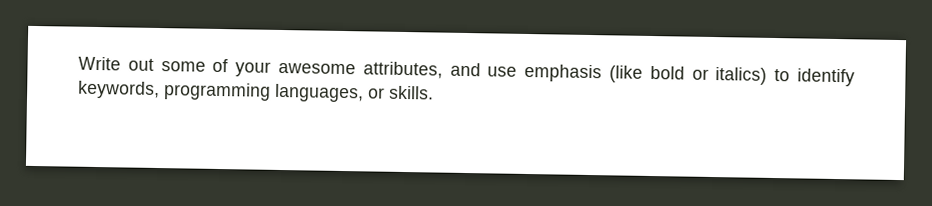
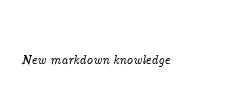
- Write out some of your awesome attributes, and use emphasis (like bold or italics) to identify keywords, programming languages, or skills.
+ New markdown knowledge

